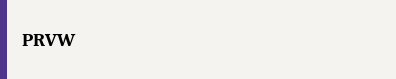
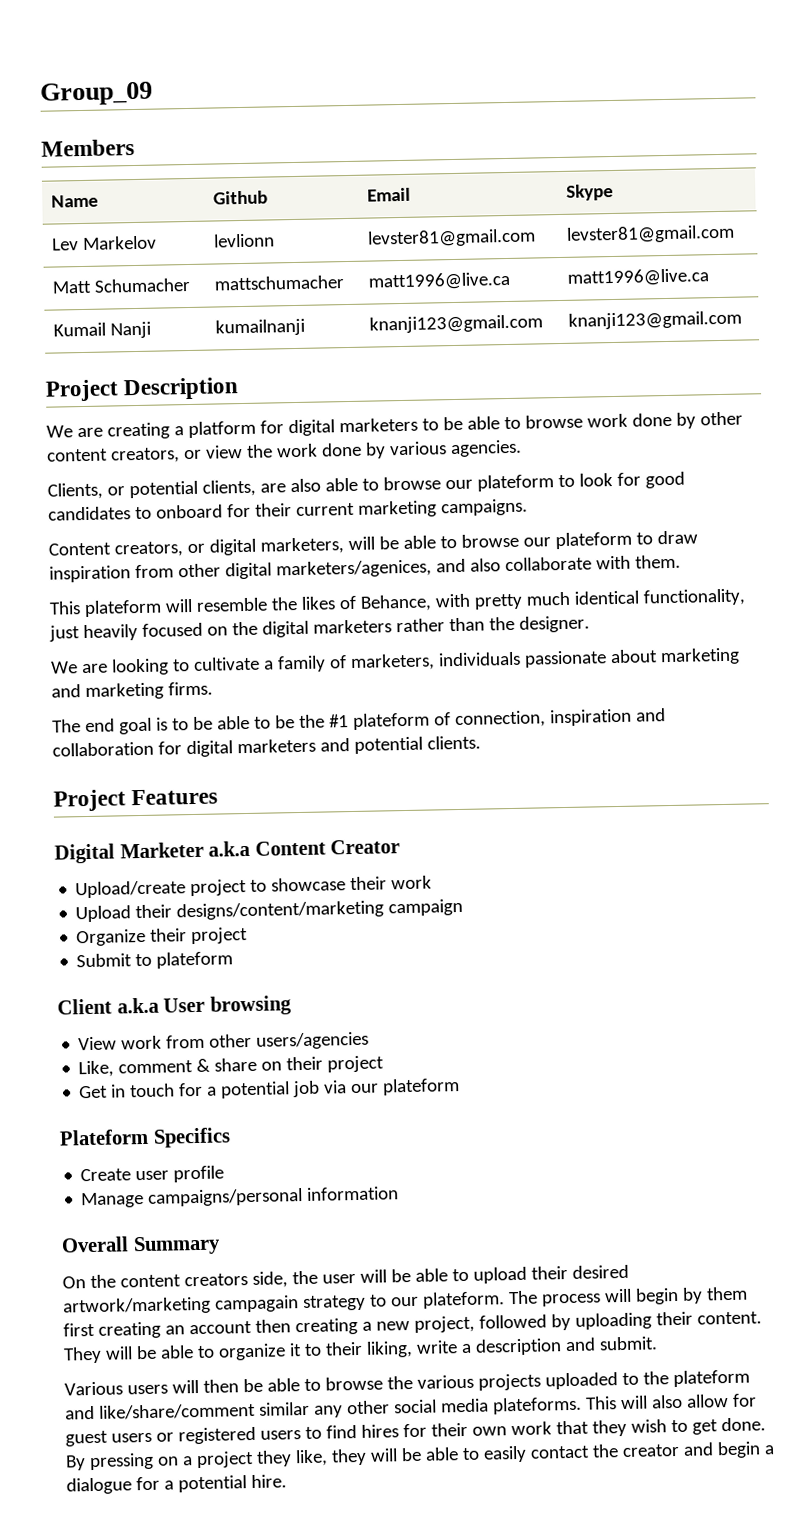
- PRVW
+ Group_09
+ Members
+ Name | Github | Email | Skype
+ Lev Markelov | levlionn | levster81@gmail.com | levster81@gmail.com
+ Matt Schumacher | mattschumacher | matt1996@live.ca | matt1996@live.ca
+ Kumail Nanji | kumailnanji | knanji123@gmail.com | knanji123@gmail.com
+ Project Description
+ We are creating a platform for digital marketers to be able to browse work done by other content creators, or view the work done by various agencies.
+ Clients, or potential clients, are also able to browse our plateform to look for good candidates to onboard for their current marketing campaigns.
+ Content creators, or digital marketers, will be able to browse our plateform to draw inspiration from other digital marketers/agenices, and also collaborate with them.
+ This plateform will resemble the likes of Behance, with pretty much identical functionality, just heavily focused on the digital marketers rather than the designer.
+ We are looking to cultivate a family of marketers, individuals passionate about marketing and marketing firms.
+ The end goal is to be able to be the #1 plateform of connection, inspiration and collaboration for digital marketers and potential clients.
+ Project Features
+ Digital Marketer a.k.a Content Creator
+ Upload/create project to showcase their work
+ Upload their designs/content/marketing campaign
+ Organize their project
+ Submit to plateform
+ Client a.k.a User browsing
+ View work from other users/agencies
+ Like, comment & share on their project
+ Get in touch for a potential job via our plateform
+ Plateform Specifics
+ Create user profile
+ Manage campaigns/personal information
+ Overall Summary
+ On the content creators side, the user will be able to upload their desired artwork/marketing campagain strategy to our plateform. The process will begin by them first creating an account then creating a new project, followed by uploading their content. They will be able to organize it to their liking, write a description and submit.
+ Various users will then be able to browse the various projects uploaded to the plateform and like/share/comment similar any other social media plateforms. This will also allow for guest users or registered users to find hires for their own work that they wish to get done. By pressing on a project they like, they will be able to easily contact the creator and begin a dialogue for a potential hire.

